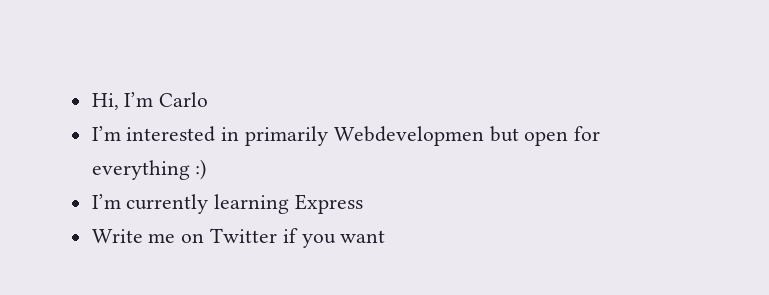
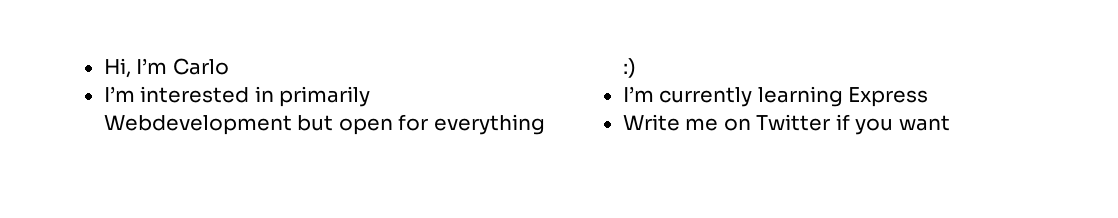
- I’m interested in primarily Webdevelopmen but open for everything :)
+ I’m interested in primarily Webdevelopment but open for everything :)

